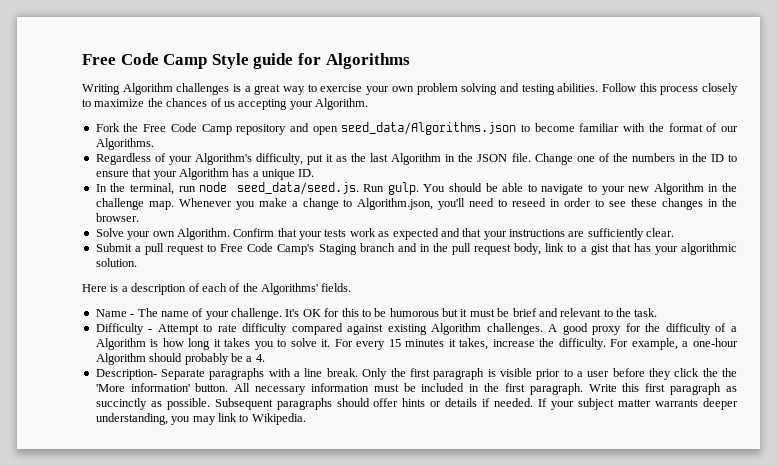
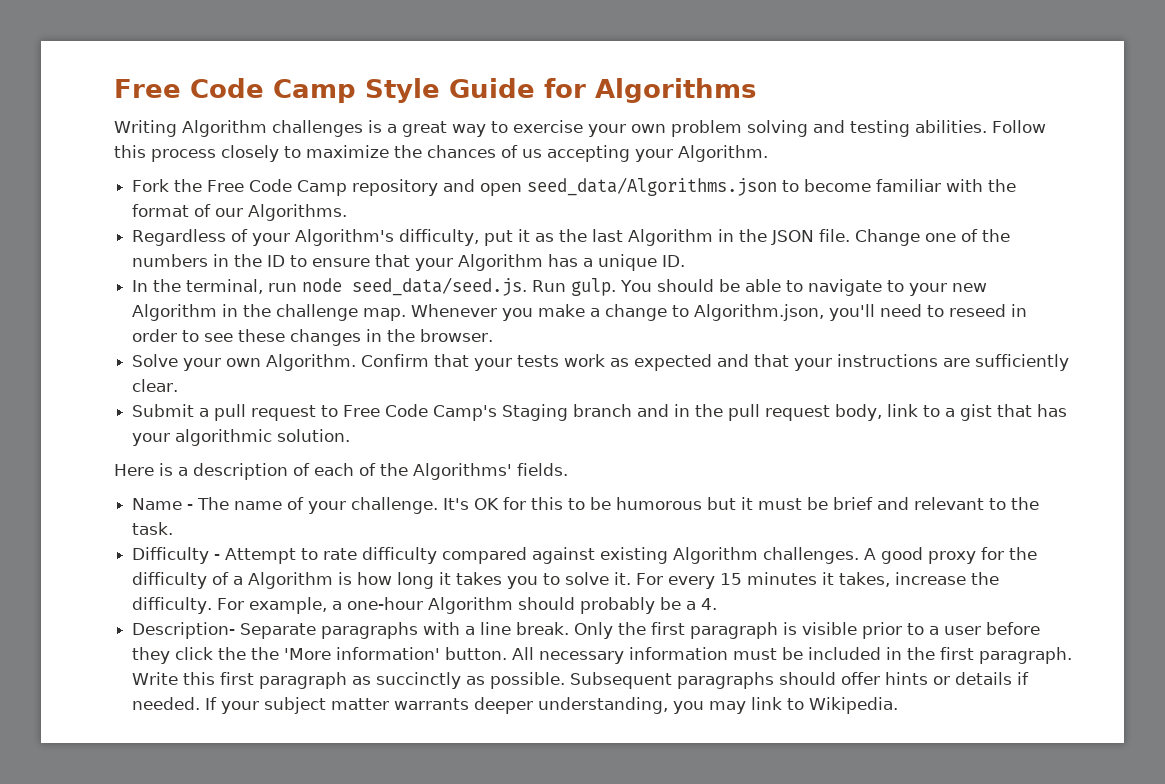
- Free Code Camp Style guide for Algorithms
+ Free Code Camp Style Guide for Algorithms

